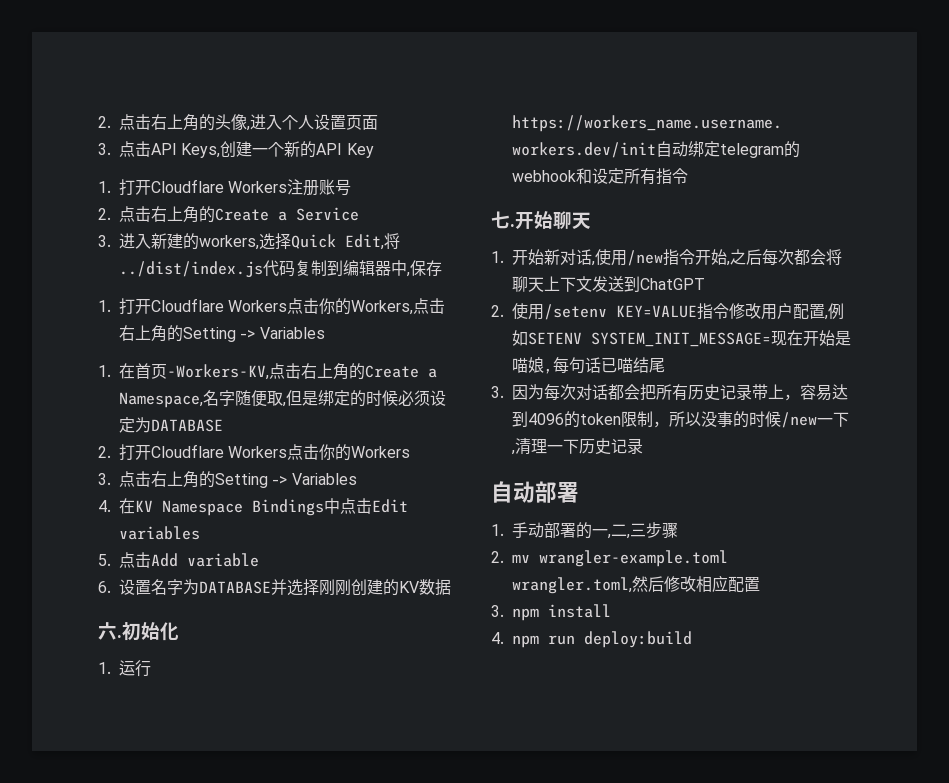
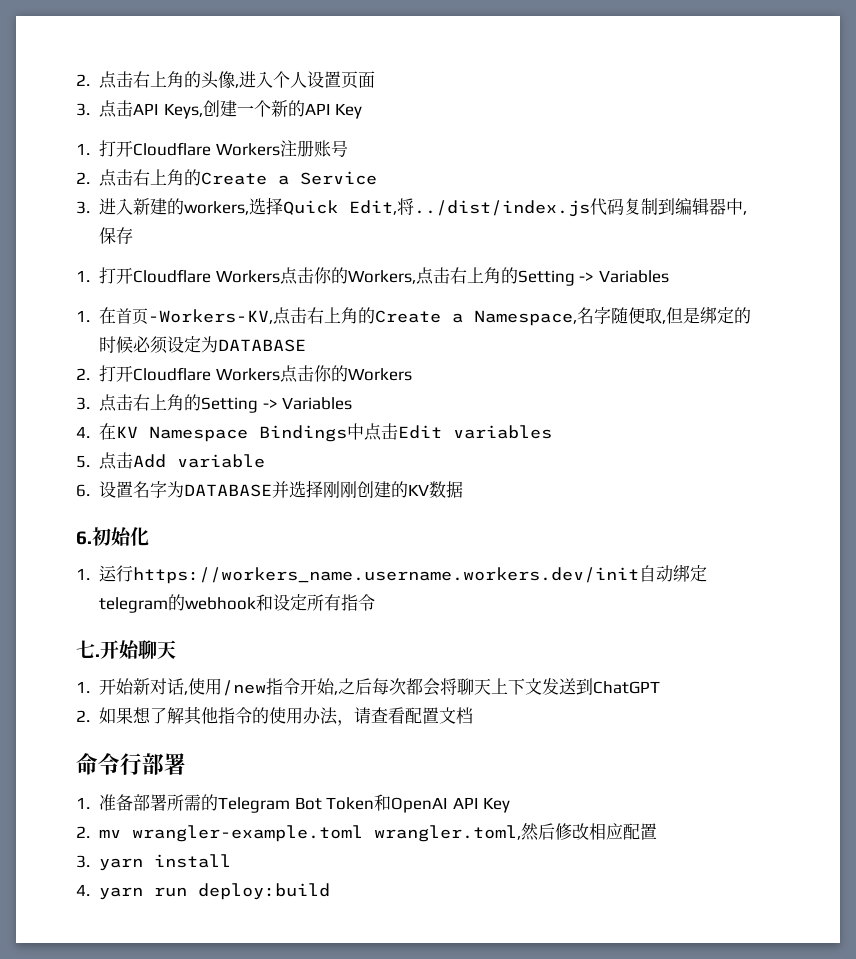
- 六.初始化
+ 6.初始化
- 2.使用/setenv KEY=VALUE指令修改用户配置,例如SETENV SYSTEM_INIT_MESSAGE=现在开始是喵娘,每句话已喵结尾
- 3.因为每次对话都会把所有历史记录带上，容易达到4096的token限制，所以没事的时候/new一下,清理一下历史记录
- 自动部署
- 1.手动部署的一,二,三步骤
+ 2.如果想了解其他指令的使用办法，请查看配置文档
+ 命令行部署
+ 1.准备部署所需的Telegram Bot Token和OpenAI API Key
- 3. npm install
+ 3. yarn install
- 4. npm run deploy:build
+ 4. yarn run deploy:build

